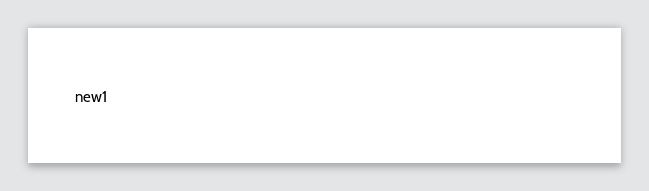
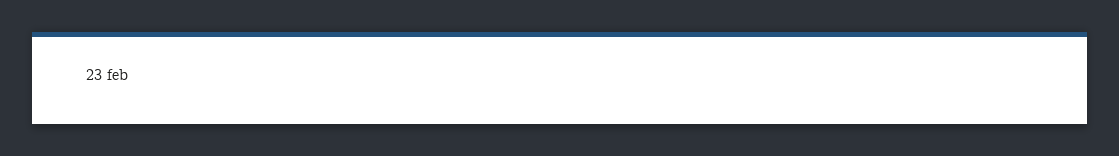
- new1
+ 23 feb

